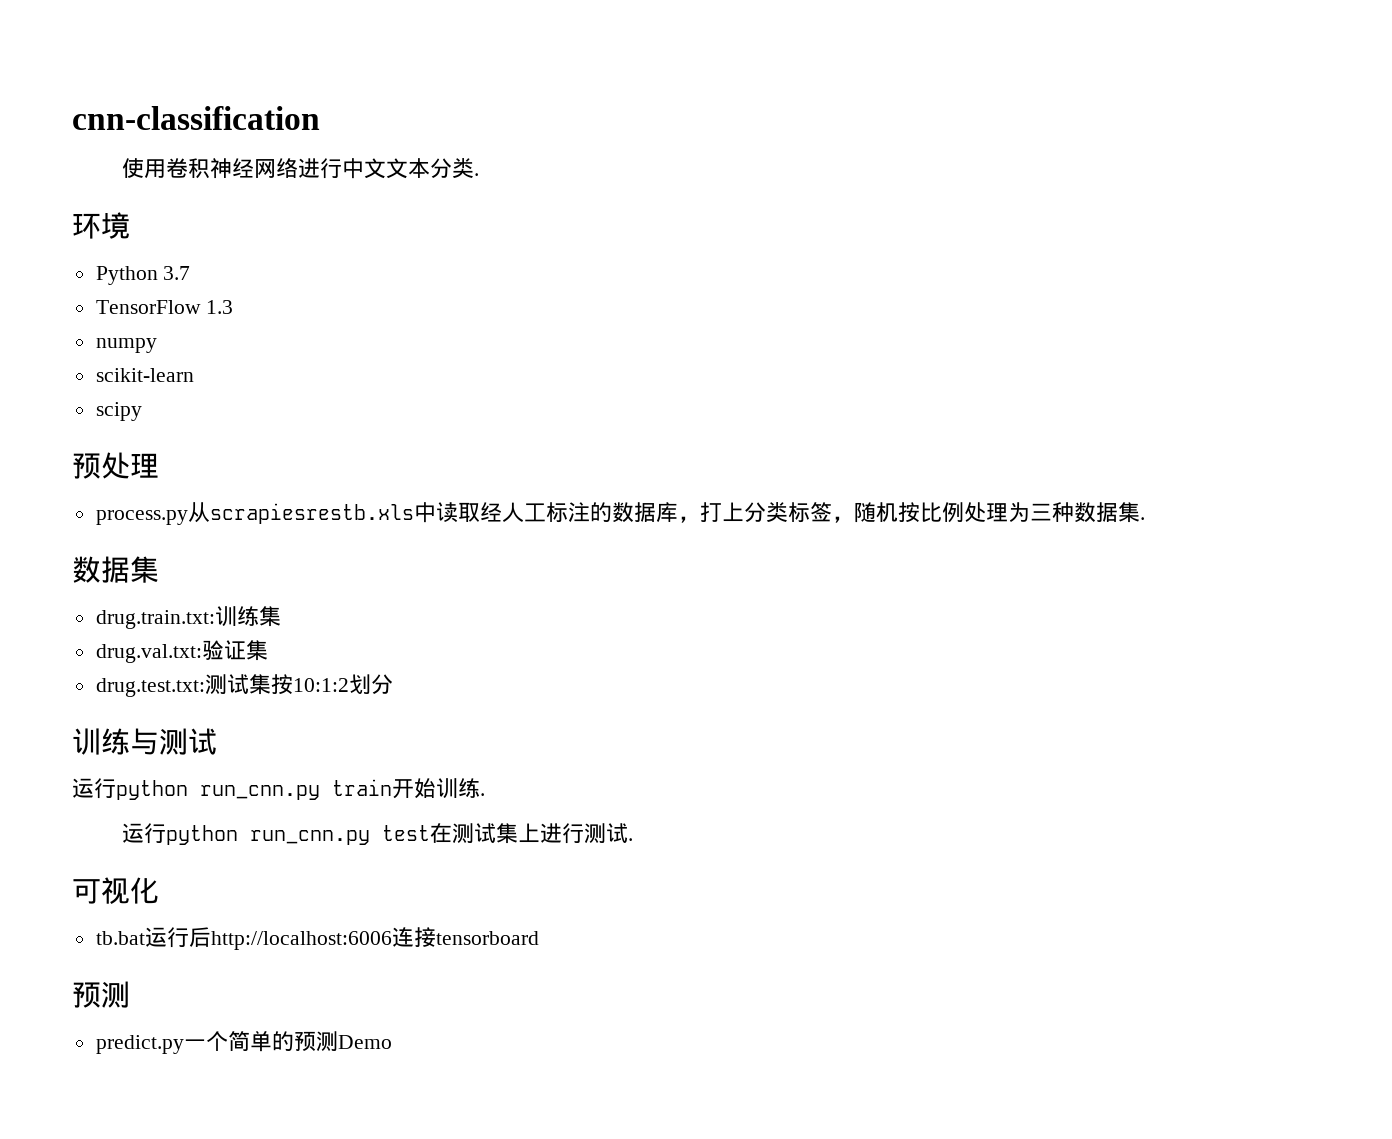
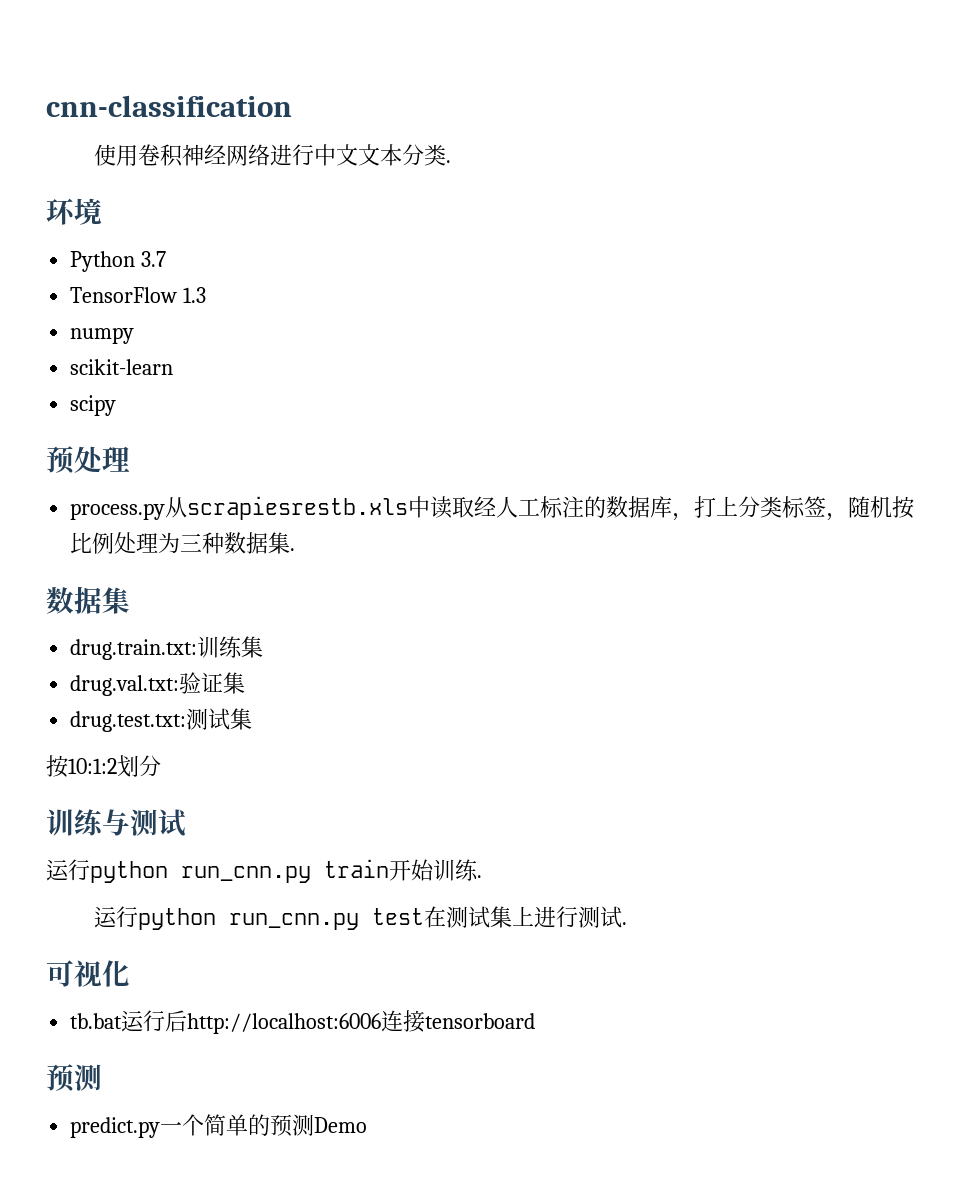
- drug.test.txt:测试集按10:1:2划分
+ drug.test.txt:测试集
+ 按10:1:2划分

